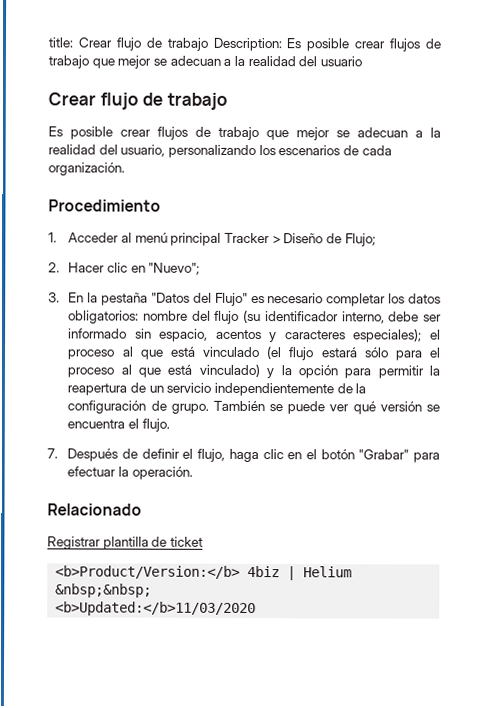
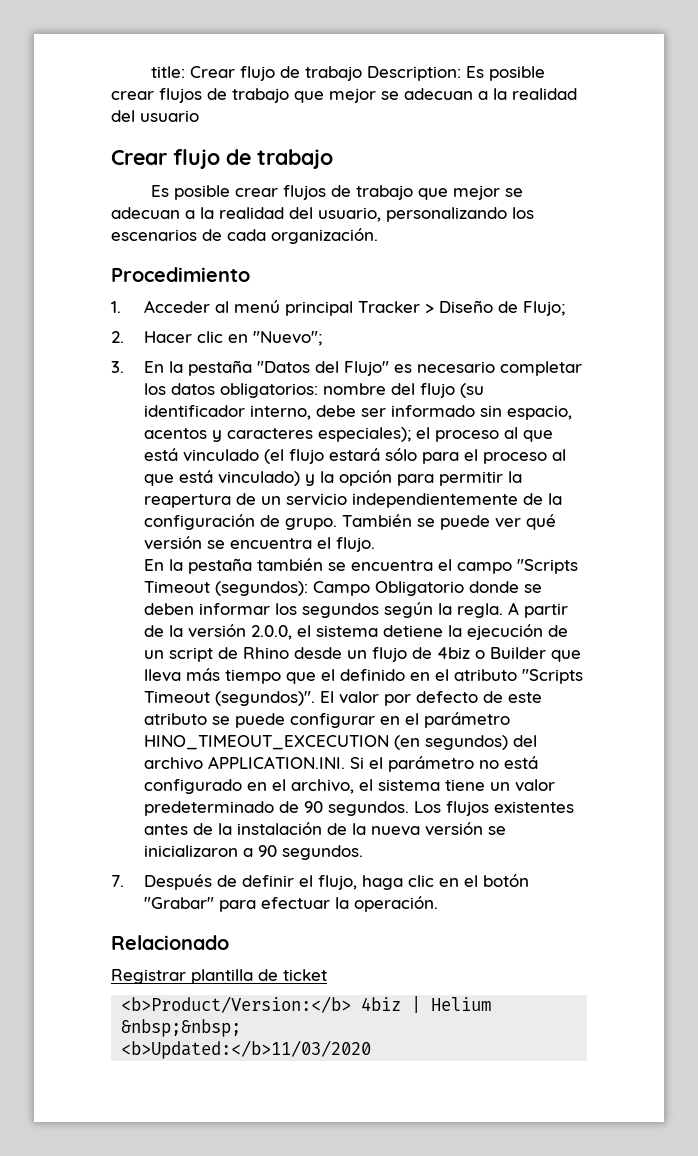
+ En la pestaña también se encuentra el campo "Scripts Timeout (segundos): Campo Obligatorio donde se deben informar los segundos según la regla. A partir de la versión 2.0.0, el sistema detiene la ejecución de un script de Rhino desde un flujo de 4biz o Builder que lleva más tiempo que el definido en el atributo "Scripts Timeout (segundos)". El valor por defecto de este atributo se puede configurar en el parámetro HINO_TIMEOUT_EXCECUTION (en segundos) del archivo APPLICATION.INI. Si el parámetro no está configurado en el archivo, el sistema tiene un valor predeterminado de 90 segundos. Los flujos existentes antes de la instalación de la nueva versión se inicializaron a 90 segundos.

